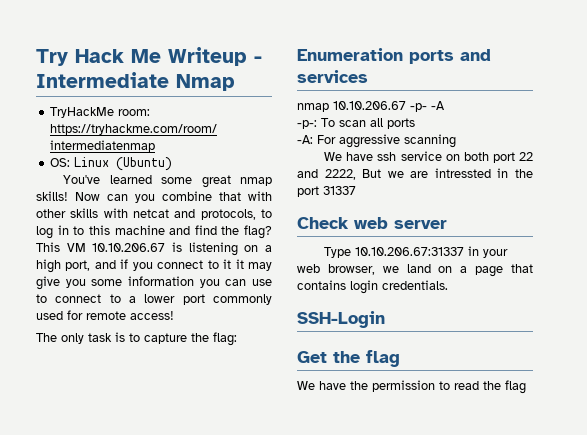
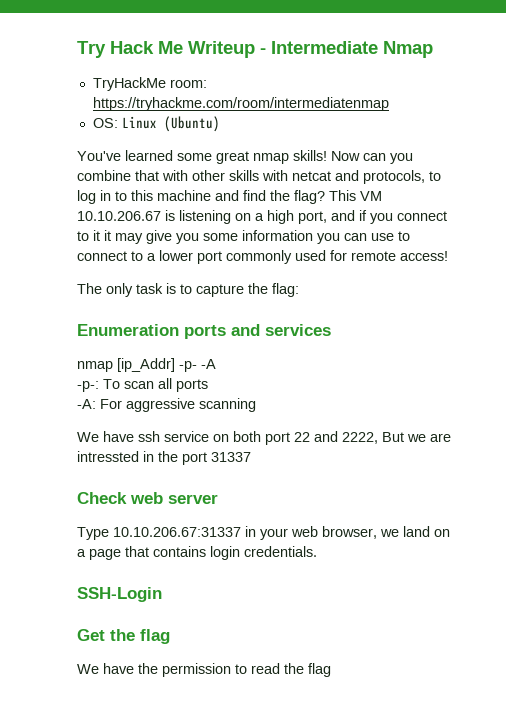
- nmap 10.10.206.67 -p- -A
+ nmap [ip_Addr] -p- -A

